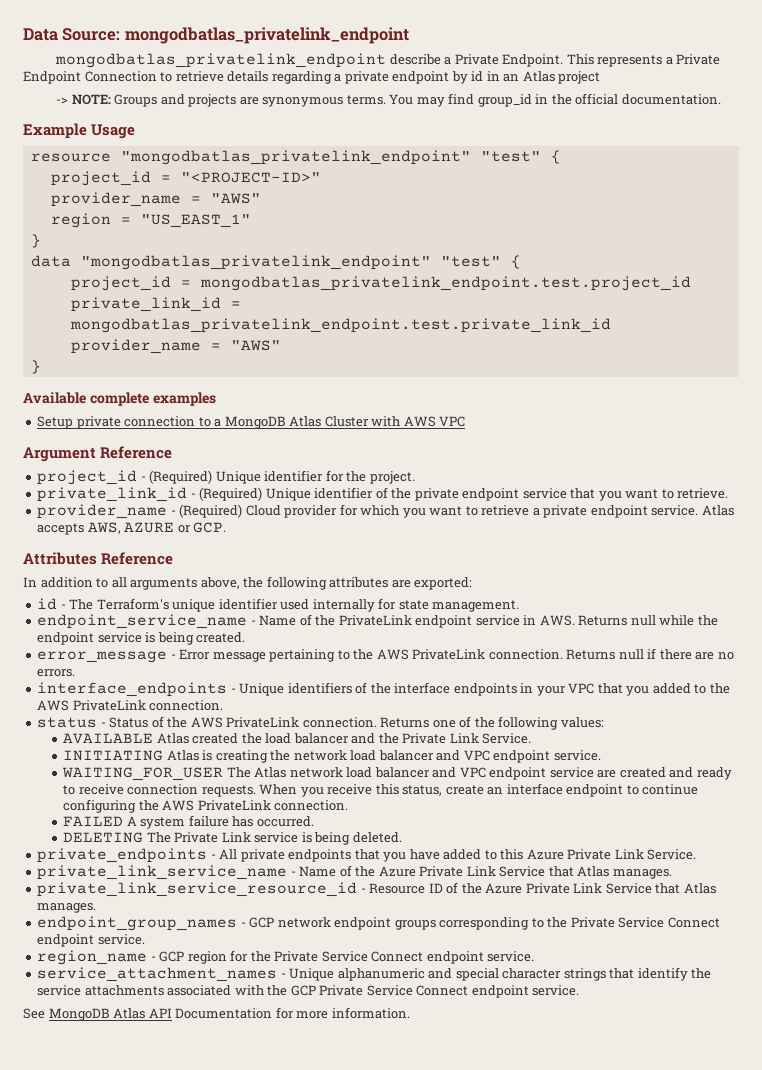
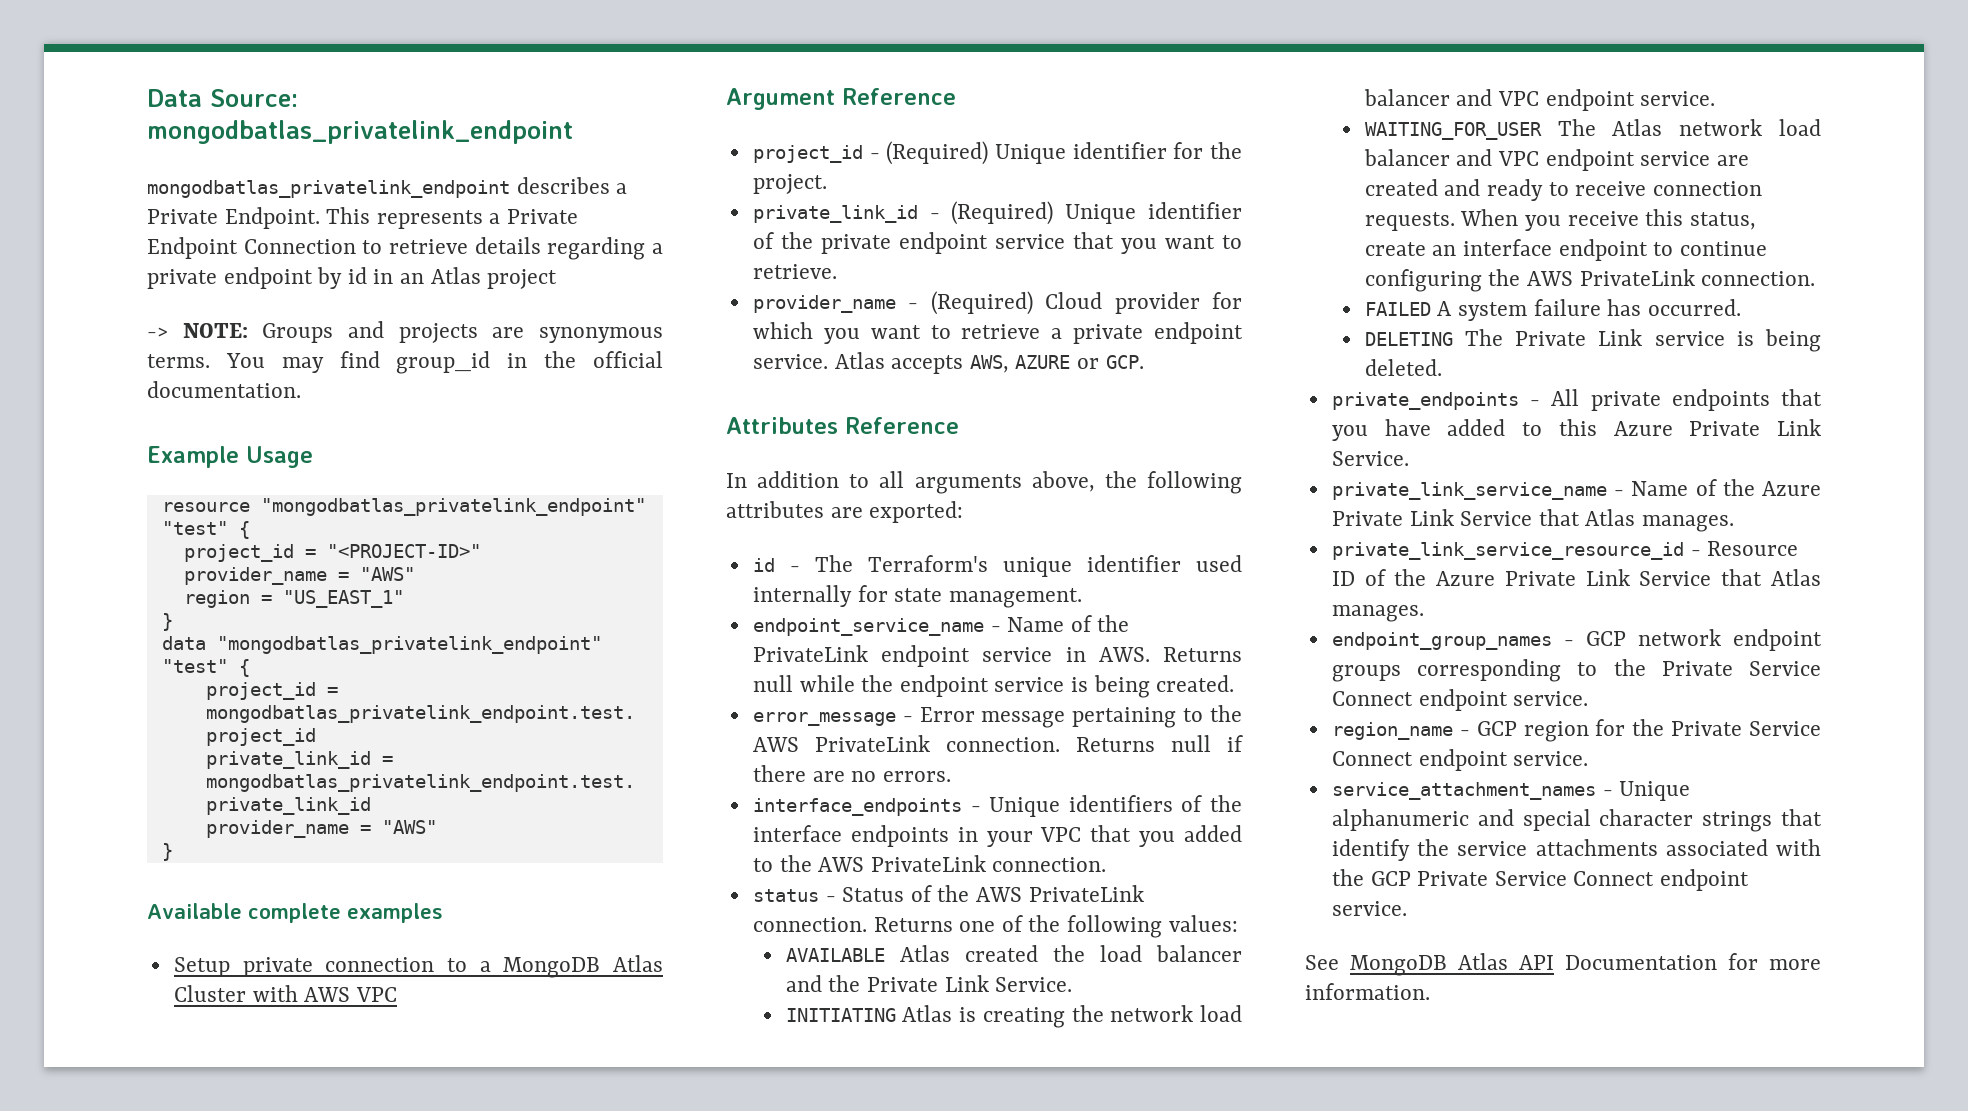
- mongodbatlas_privatelink_endpoint describe a Private Endpoint.
+ mongodbatlas_privatelink_endpoint describes a Private Endpoint.

